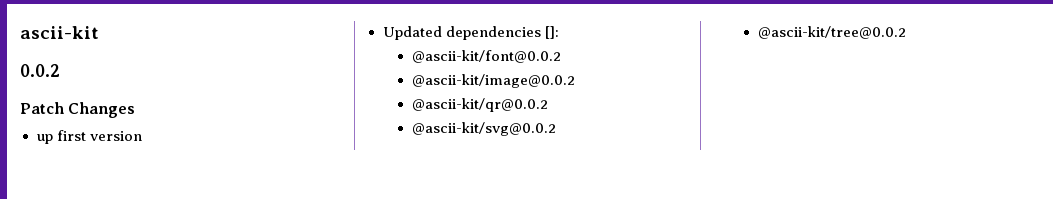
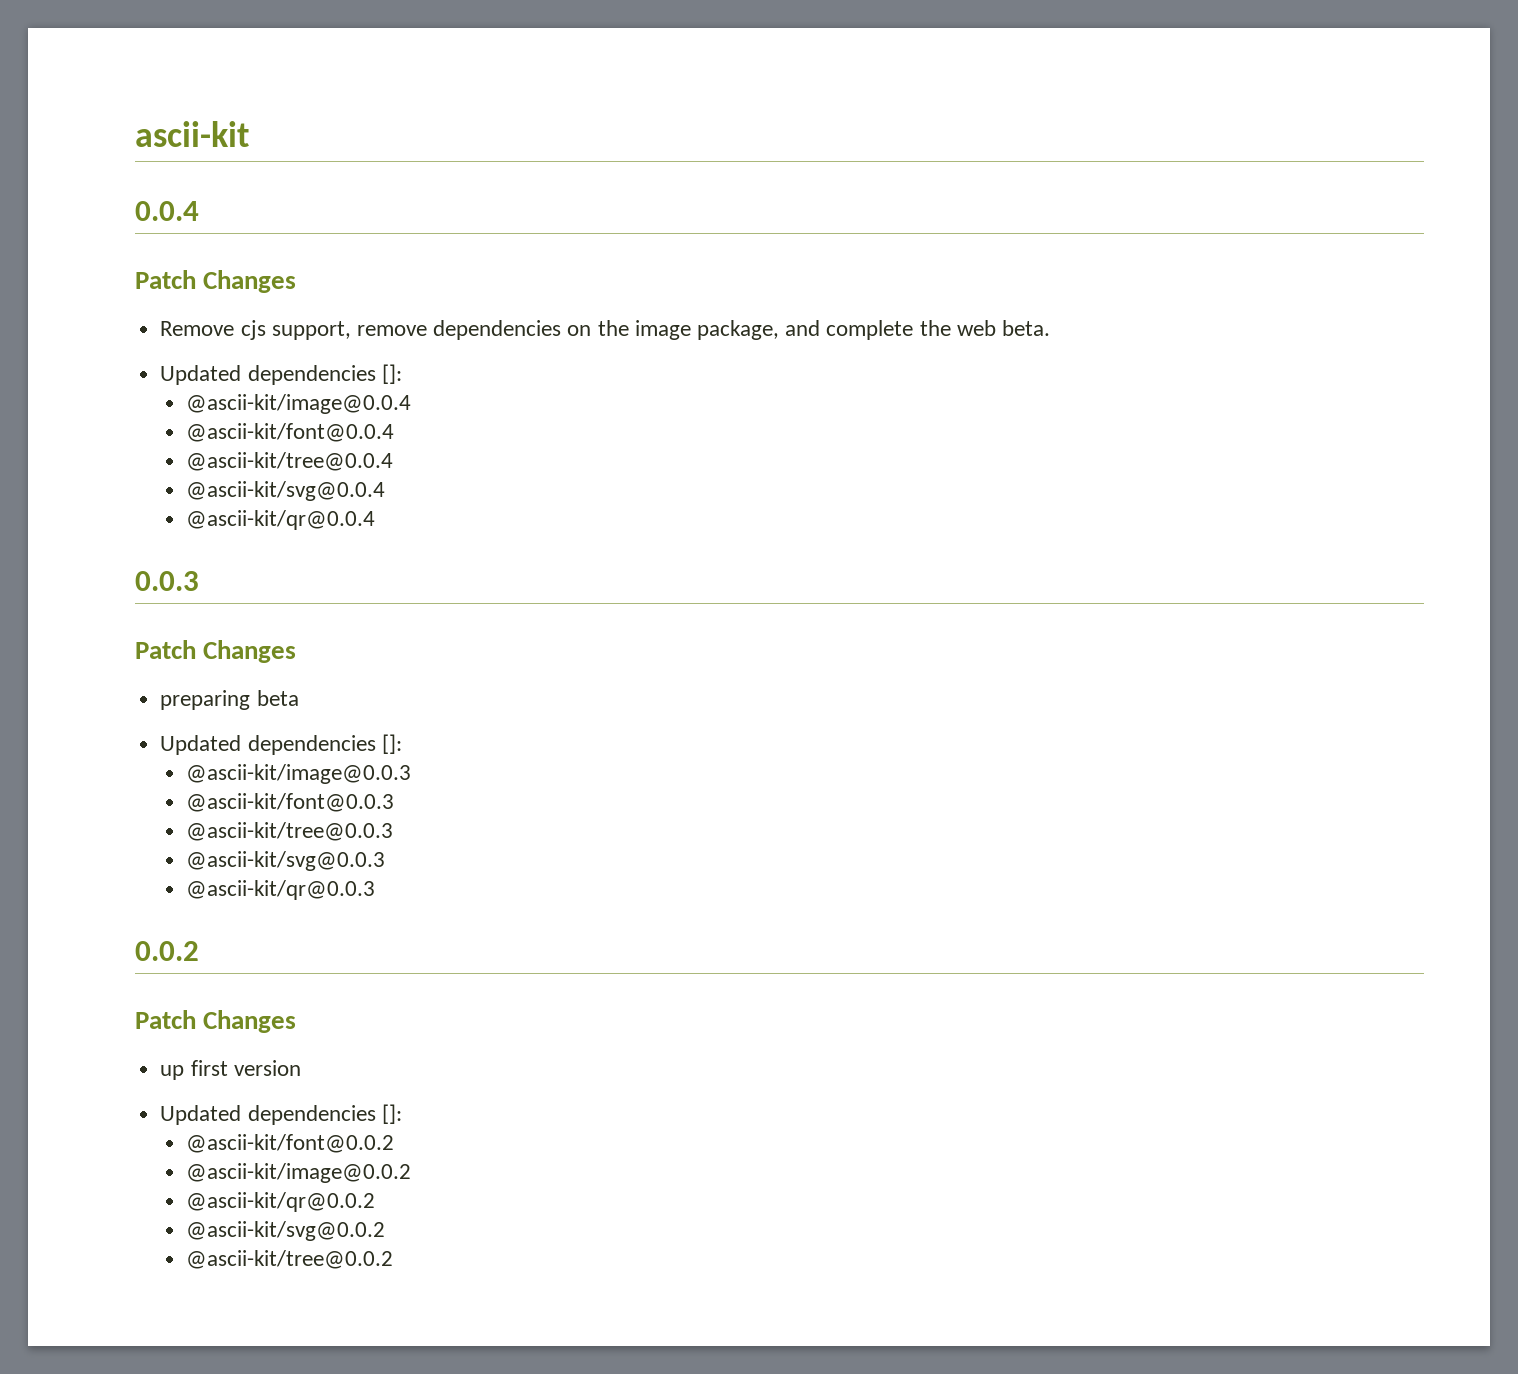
+ 0.0.4
+ Patch Changes
+ Remove cjs support, remove dependencies on the image package, and complete the web beta.
+ Updated dependencies []:
+ @ascii-kit/image@0.0.4
+ @ascii-kit/font@0.0.4
+ @ascii-kit/tree@0.0.4
+ @ascii-kit/svg@0.0.4
+ @ascii-kit/qr@0.0.4
+ 0.0.3
+ Patch Changes
+ preparing beta
+ Updated dependencies []:
+ @ascii-kit/image@0.0.3
+ @ascii-kit/font@0.0.3
+ @ascii-kit/tree@0.0.3
+ @ascii-kit/svg@0.0.3
+ @ascii-kit/qr@0.0.3

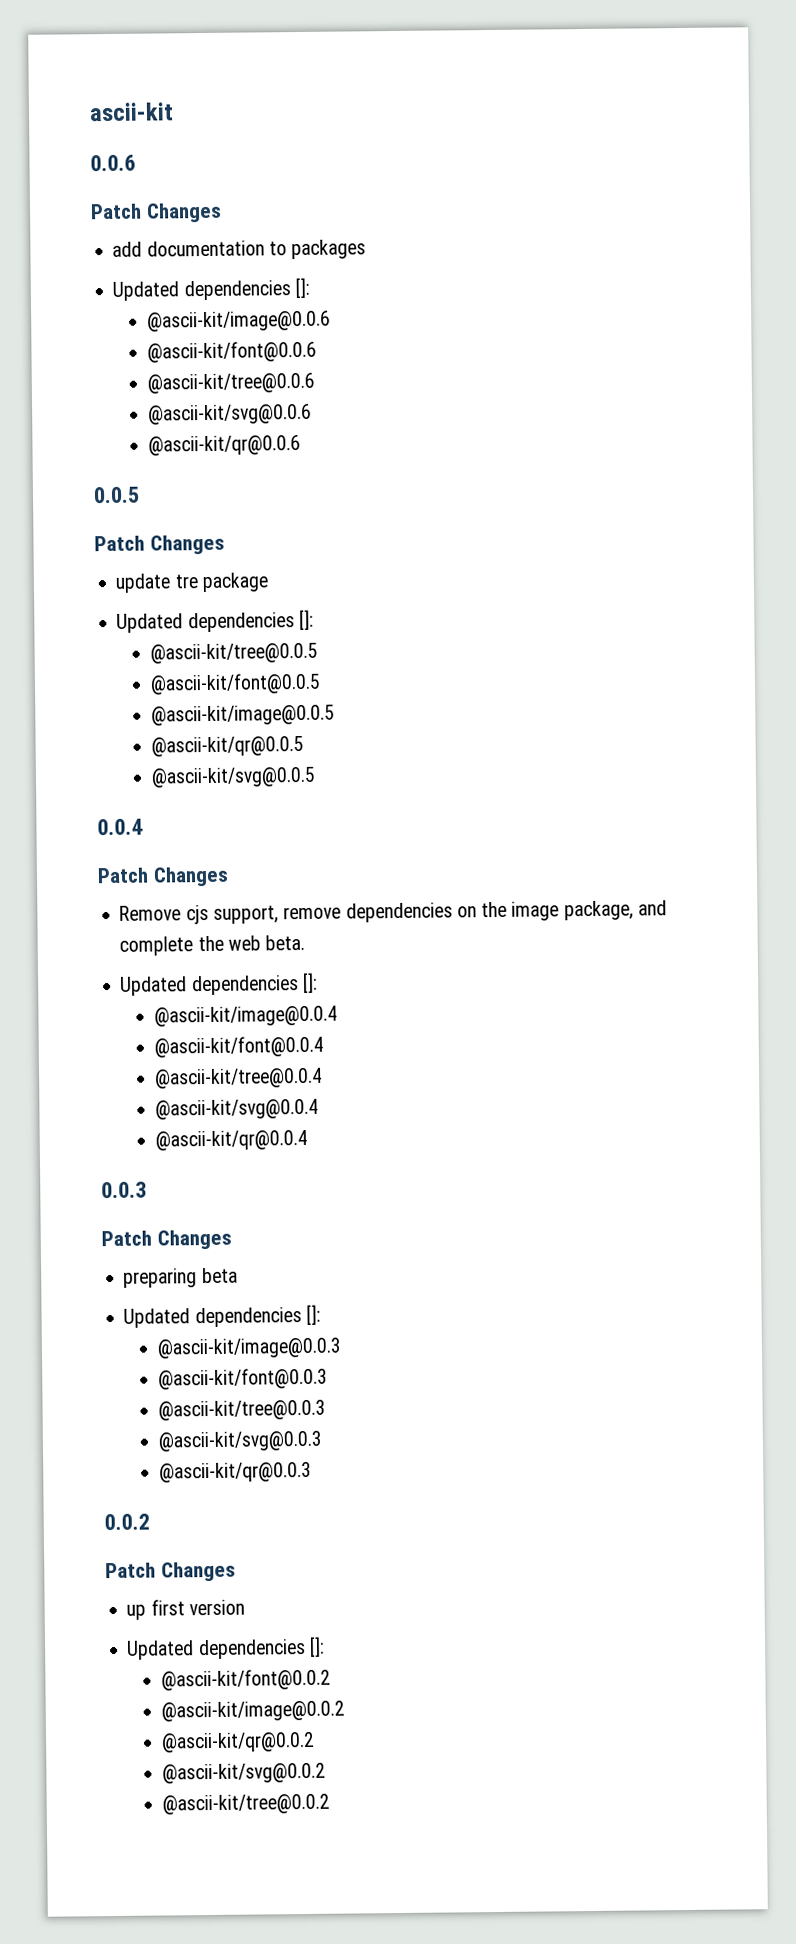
+ 0.0.6
+ Patch Changes
+ add documentation to packages
+ Updated dependencies []:
+ @ascii-kit/image@0.0.6
+ @ascii-kit/font@0.0.6
+ @ascii-kit/tree@0.0.6
+ @ascii-kit/svg@0.0.6
+ @ascii-kit/qr@0.0.6
+ 0.0.5
+ Patch Changes
+ update tre package
+ Updated dependencies []:
+ @ascii-kit/tree@0.0.5
+ @ascii-kit/font@0.0.5
+ @ascii-kit/image@0.0.5
+ @ascii-kit/qr@0.0.5
+ @ascii-kit/svg@0.0.5

